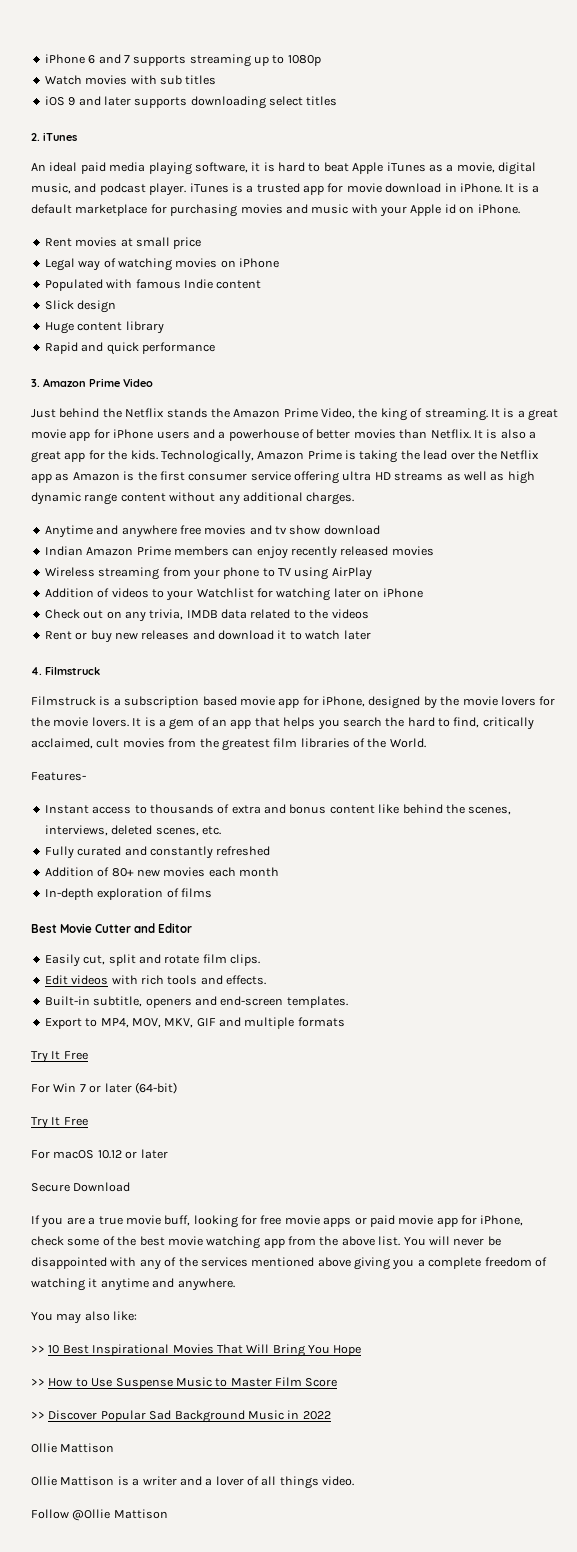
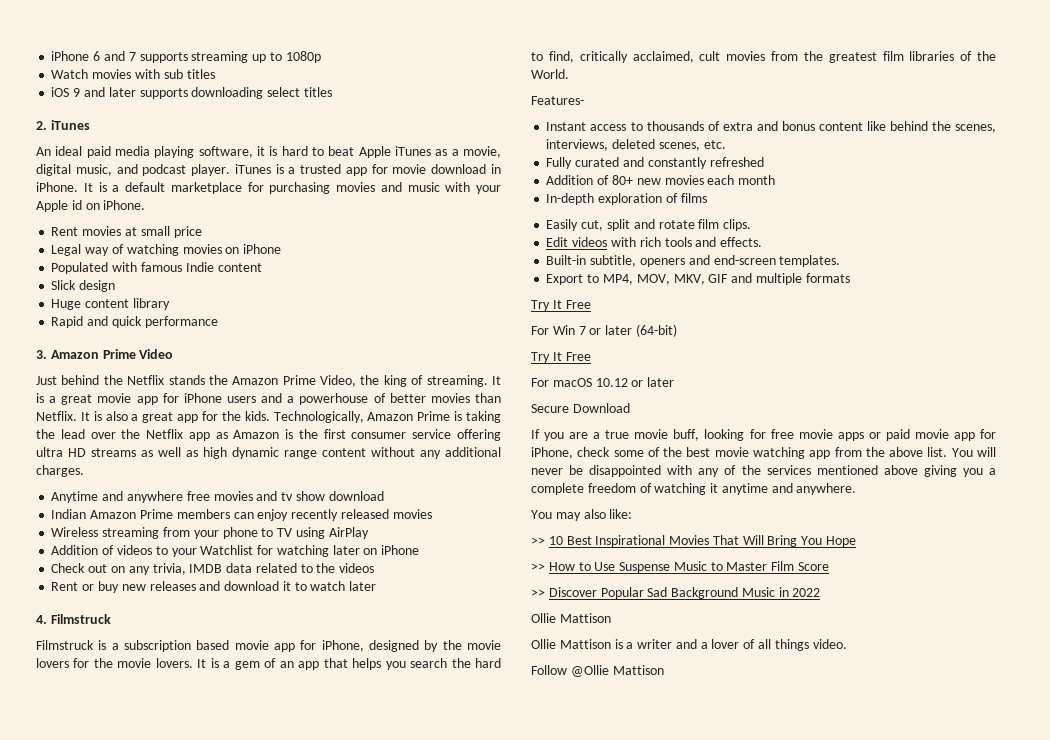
- Best Movie Cutter and Editor

